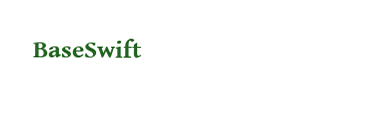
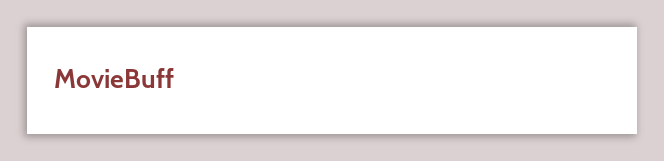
- BaseSwift
+ MovieBuff

